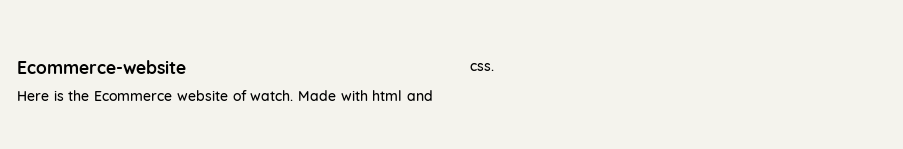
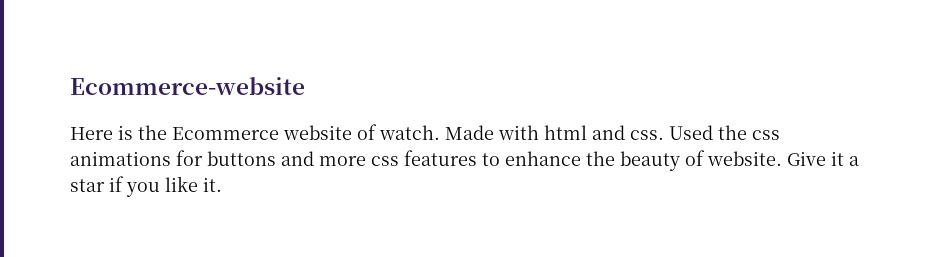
+ Used the css animations for buttons and more css features to enhance the beauty of website. Give it a star if you like it.

